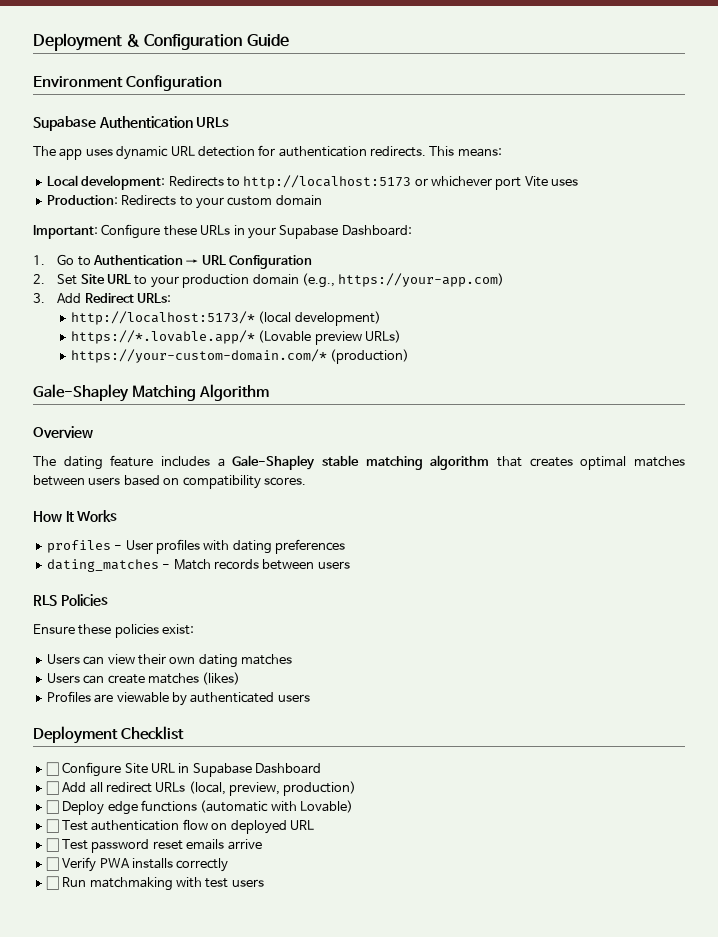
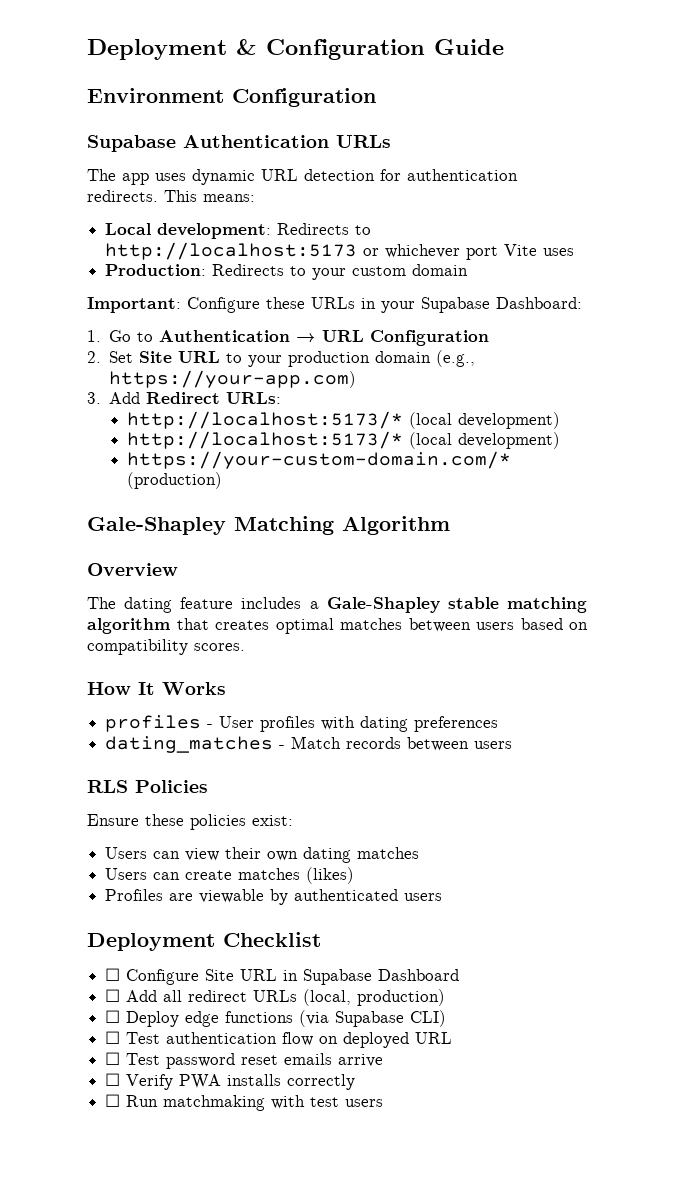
  3. Add Redirect URLs:
  http://localhost:5173/* (local development)
- https://*.lovable.app/* (Lovable preview URLs)
+ http://localhost:5173/* (local development)
- ☐ Add all redirect URLs (local, preview, production)
+ ☐ Add all redirect URLs (local, production)
- ☐ Deploy edge functions (automatic with Lovable)
+ ☐ Deploy edge functions (via Supabase CLI)

